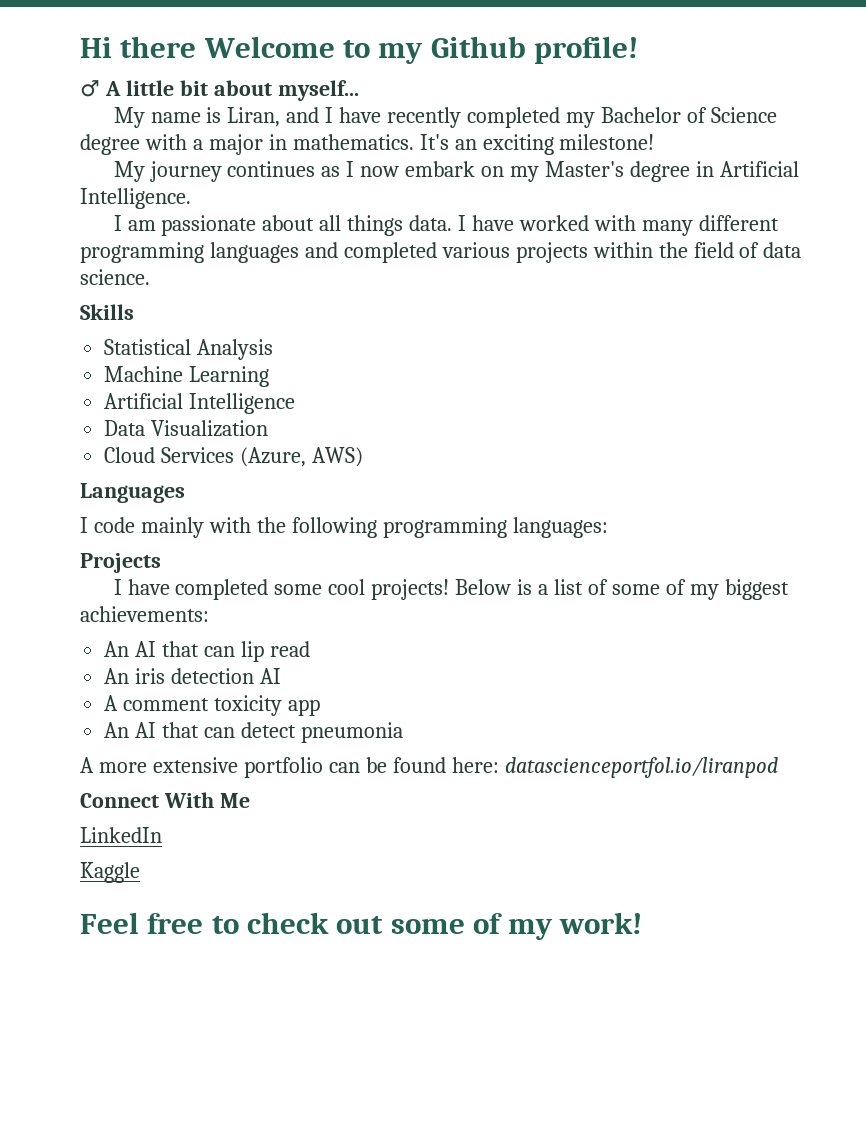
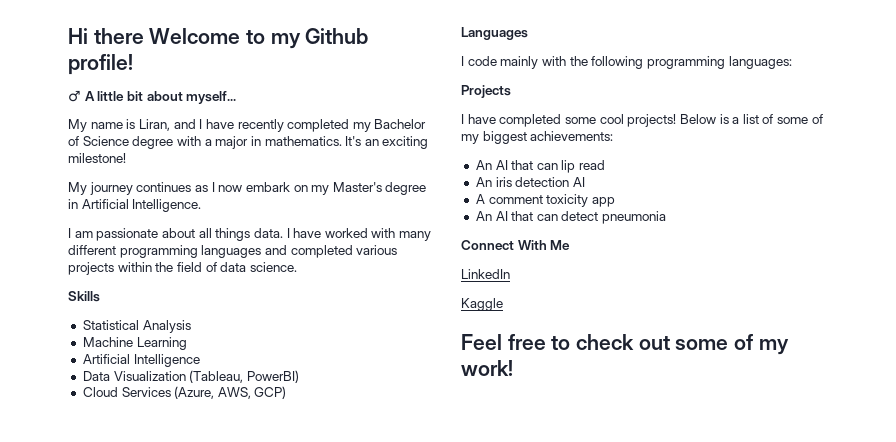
- Data Visualization
+ Data Visualization (Tableau, PowerBI)
- Cloud Services (Azure, AWS)
+ Cloud Services (Azure, AWS, GCP)
- A more extensive portfolio can be found here: datascienceportfol.io/liranpod

